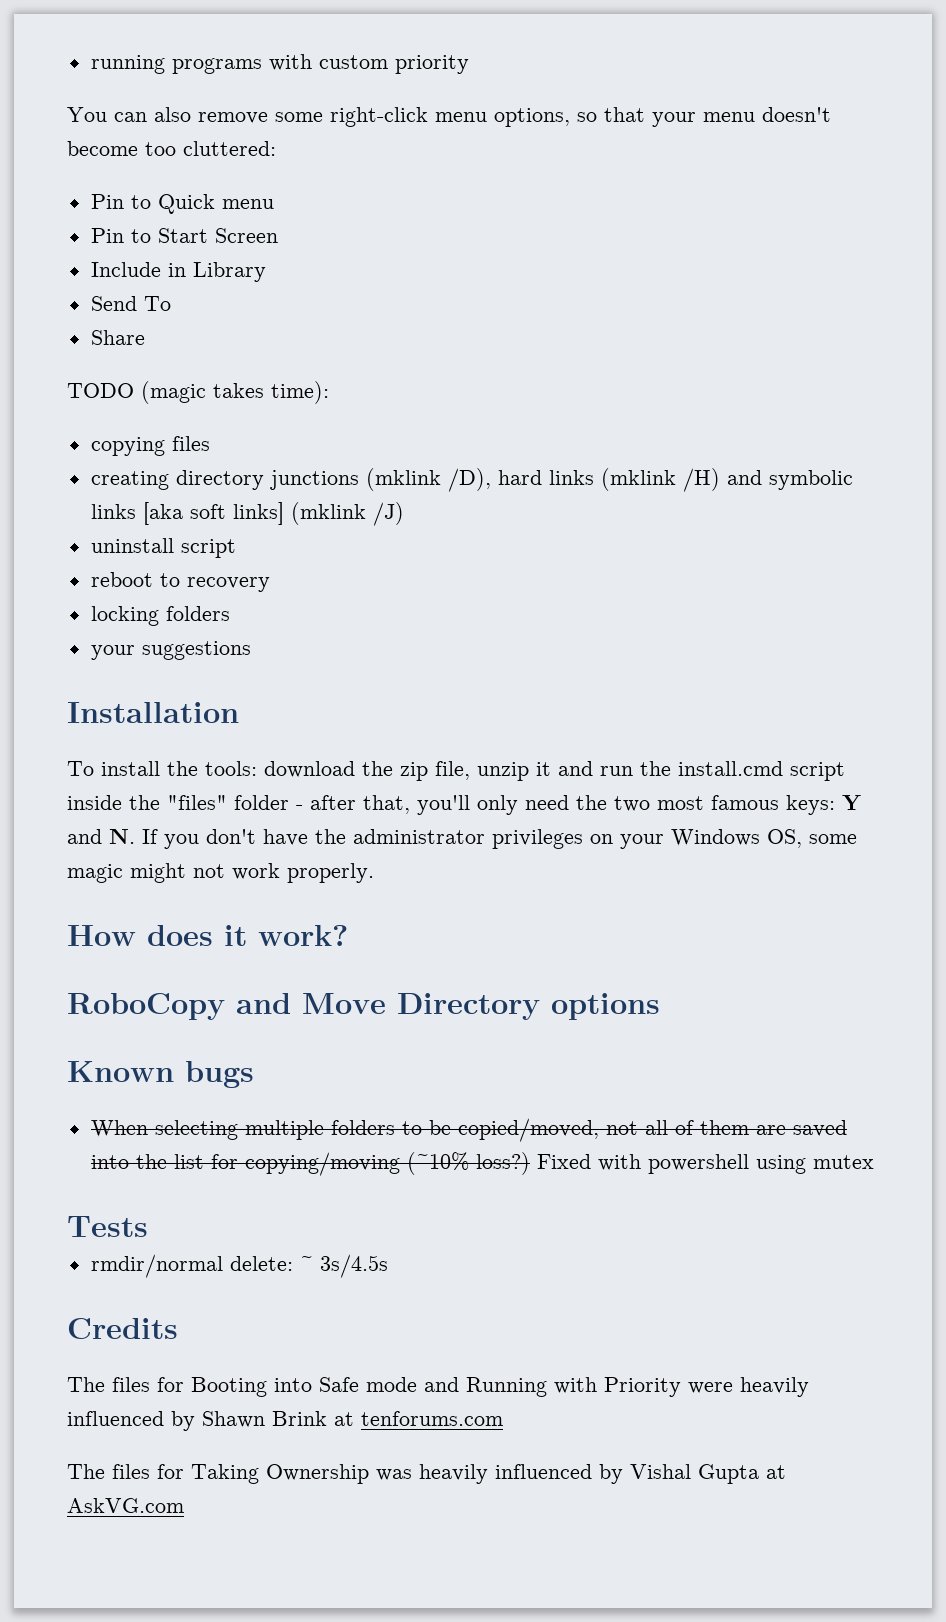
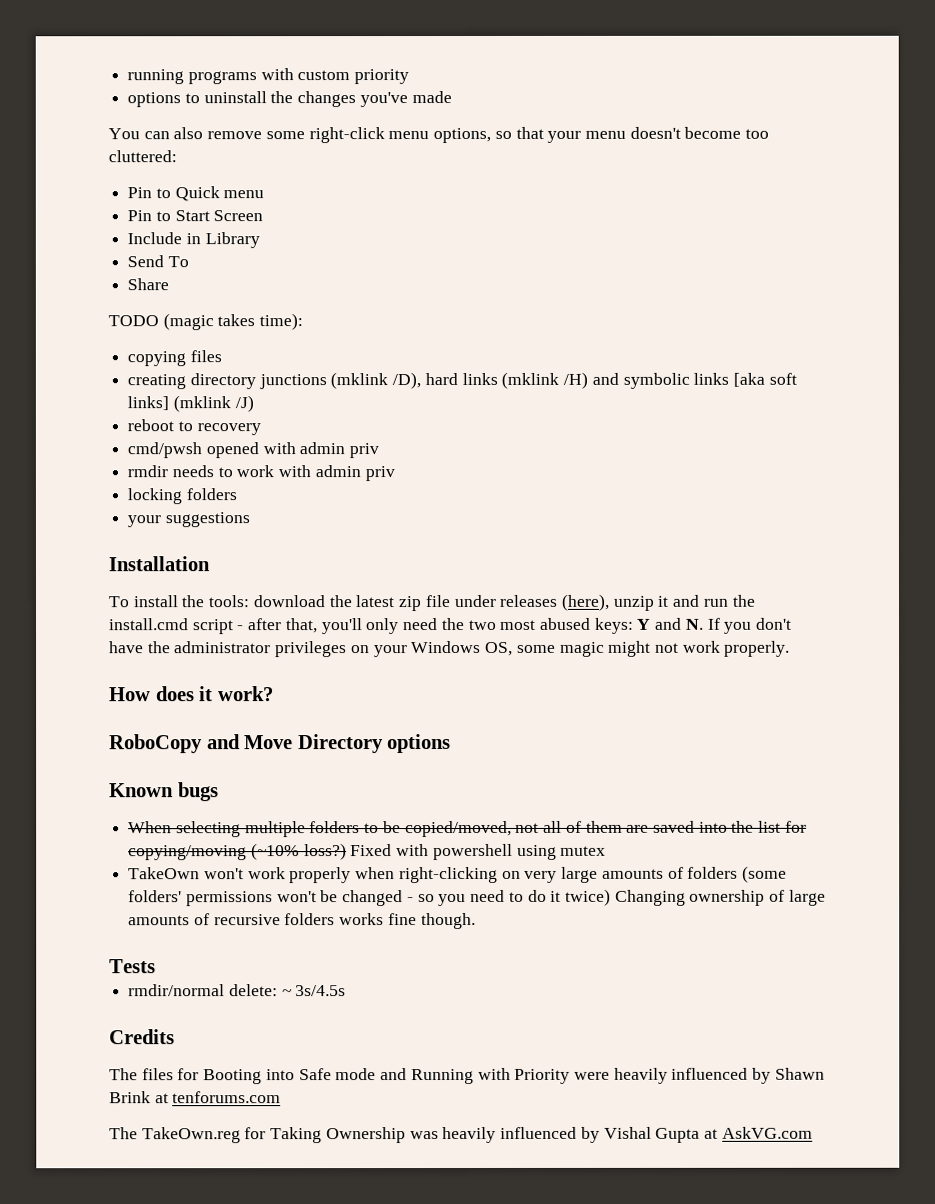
+ options to uninstall the changes you've made
- uninstall script
+ cmd/pwsh opened with admin priv
+ rmdir needs to work with admin priv
- To install the tools: download the zip file, unzip it and run the install.cmd script inside the "files" folder - after that, you'll only need the two most famous keys: Y and N. If you don't have the administrator privileges on your Windows OS, some magic might not work properly.
+ To install the tools: download the latest zip file under releases (here), unzip it and run the install.cmd script - after that, you'll only need the two most abused keys: Y and N. If you don't have the administrator privileges on your Windows OS, some magic might not work properly.
+ TakeOwn won't work properly when right-clicking on very large amounts of folders (some folders' permissions won't be changed - so you need to do it twice) Changing ownership of large amounts of recursive folders works fine though.
- The files for Taking Ownership was heavily influenced by Vishal Gupta at AskVG.com
+ The TakeOwn.reg for Taking Ownership was heavily influenced by Vishal Gupta at AskVG.com

